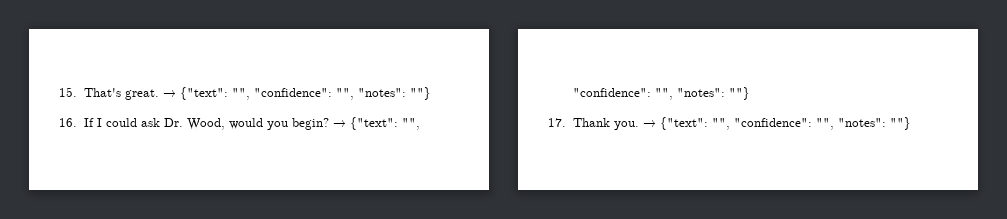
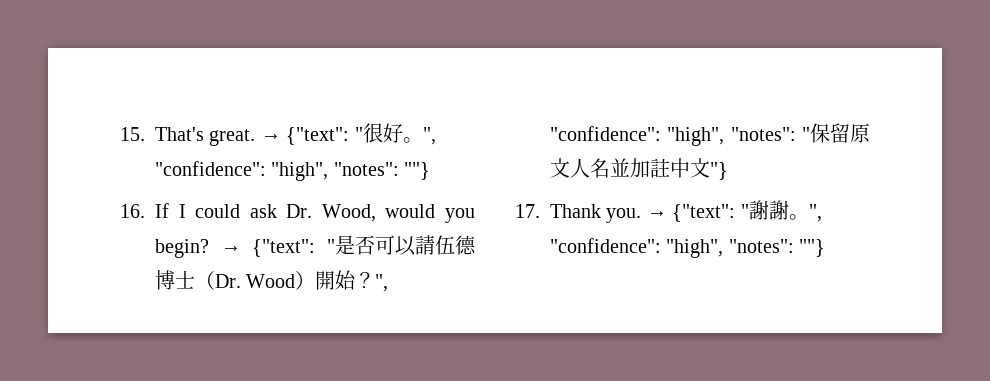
- 15. That's great. → {"text": "", "confidence": "", "notes": ""}
+ 15. That's great. → {"text": "很好。", "confidence": "high", "notes": ""}
- 16. If I could ask Dr. Wood, would you begin? → {"text": "", "confidence": "", "notes": ""}
+ 16. If I could ask Dr. Wood, would you begin? → {"text": "是否可以請伍德博士（Dr. Wood）開始？", "confidence": "high", "notes": "保留原文人名並加註中文"}
- 17. Thank you. → {"text": "", "confidence": "", "notes": ""}
+ 17. Thank you. → {"text": "謝謝。", "confidence": "high", "notes": ""}

